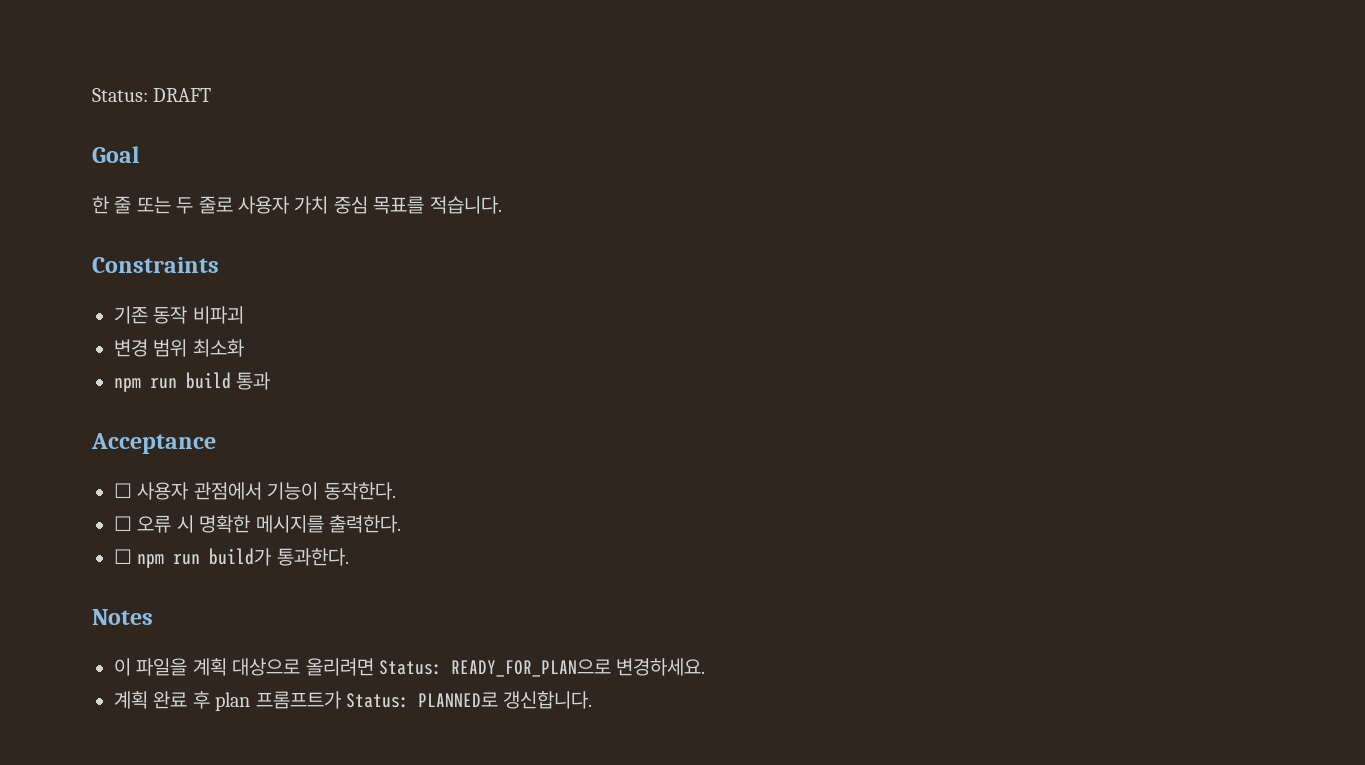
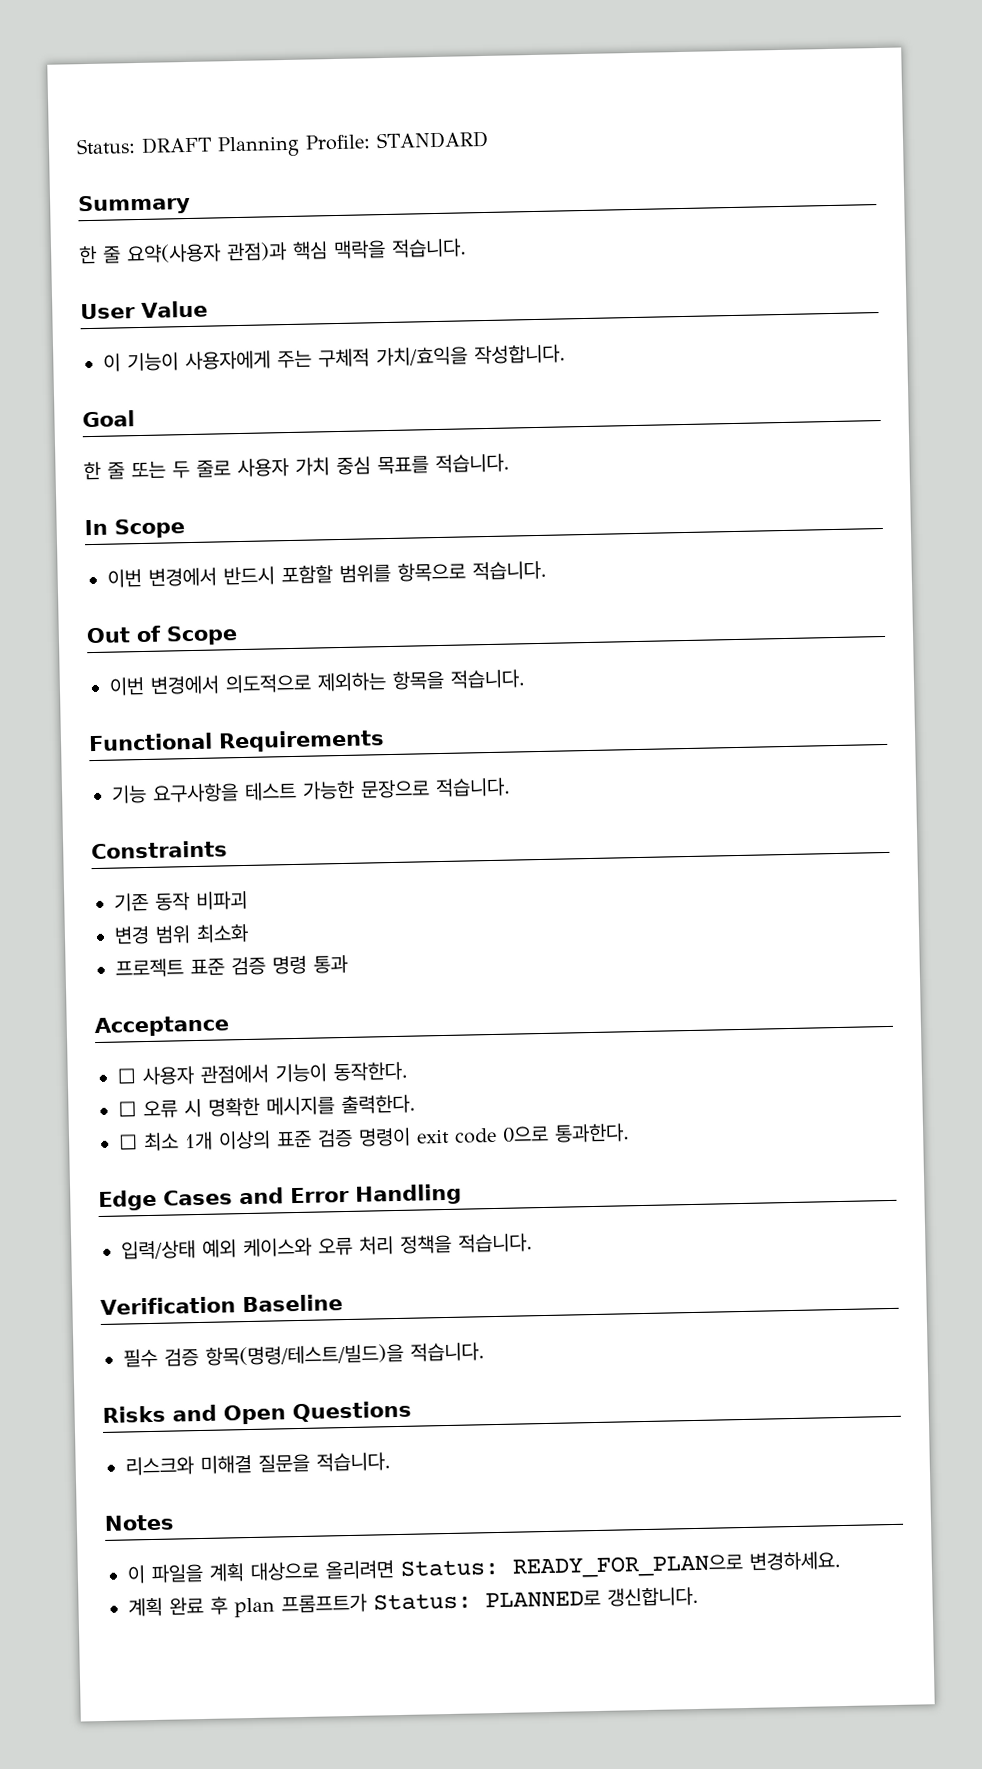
- Status: DRAFT
+ Status: DRAFT Planning Profile: STANDARD
+ Summary
+ 한 줄 요약(사용자 관점)과 핵심 맥락을 적습니다.
+ User Value
+ 이 기능이 사용자에게 주는 구체적 가치/효익을 작성합니다.
+ In Scope
+ 이번 변경에서 반드시 포함할 범위를 항목으로 적습니다.
+ Out of Scope
+ 이번 변경에서 의도적으로 제외하는 항목을 적습니다.
+ Functional Requirements
+ 기능 요구사항을 테스트 가능한 문장으로 적습니다.
- npm run build 통과
+ 프로젝트 표준 검증 명령 통과
- ☐ npm run build가 통과한다.
+ ☐ 최소 1개 이상의 표준 검증 명령이 exit code 0으로 통과한다.
+ Edge Cases and Error Handling
+ 입력/상태 예외 케이스와 오류 처리 정책을 적습니다.
+ Verification Baseline
+ 필수 검증 항목(명령/테스트/빌드)을 적습니다.
+ Risks and Open Questions
+ 리스크와 미해결 질문을 적습니다.

